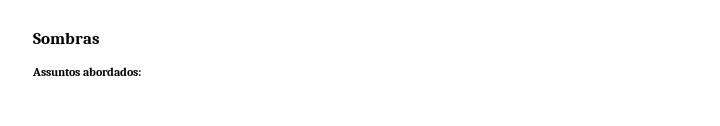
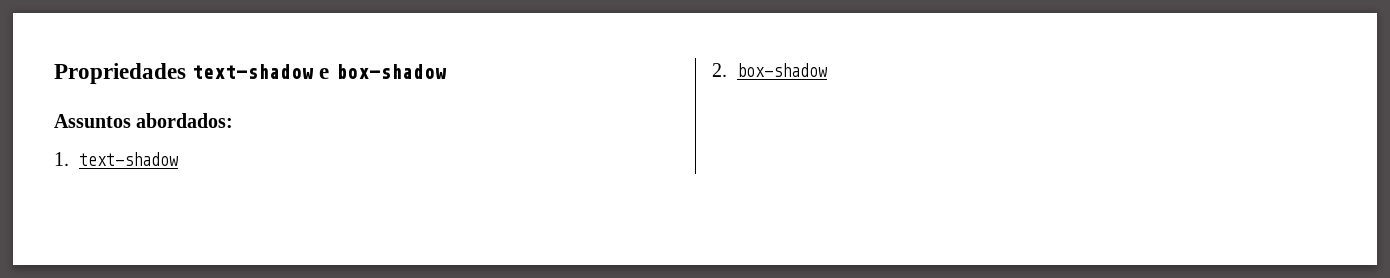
- Sombras
+ Propriedades text-shadow e box-shadow
  Assuntos abordados:
+ 1. text-shadow
+ 2. box-shadow

